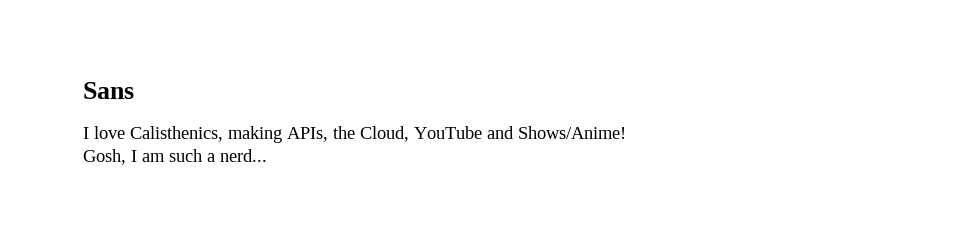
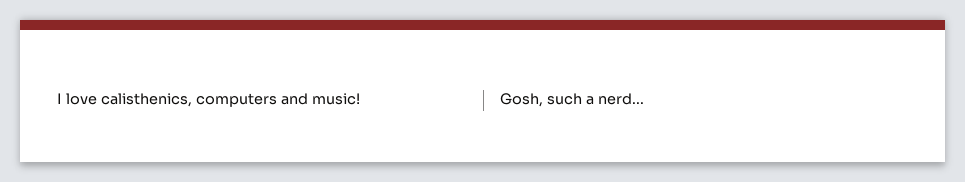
- Sans
- I love Calisthenics, making APIs, the Cloud, YouTube and Shows/Anime!
+ I love calisthenics, computers and music!
- Gosh, I am such a nerd...
+ Gosh, such a nerd...

